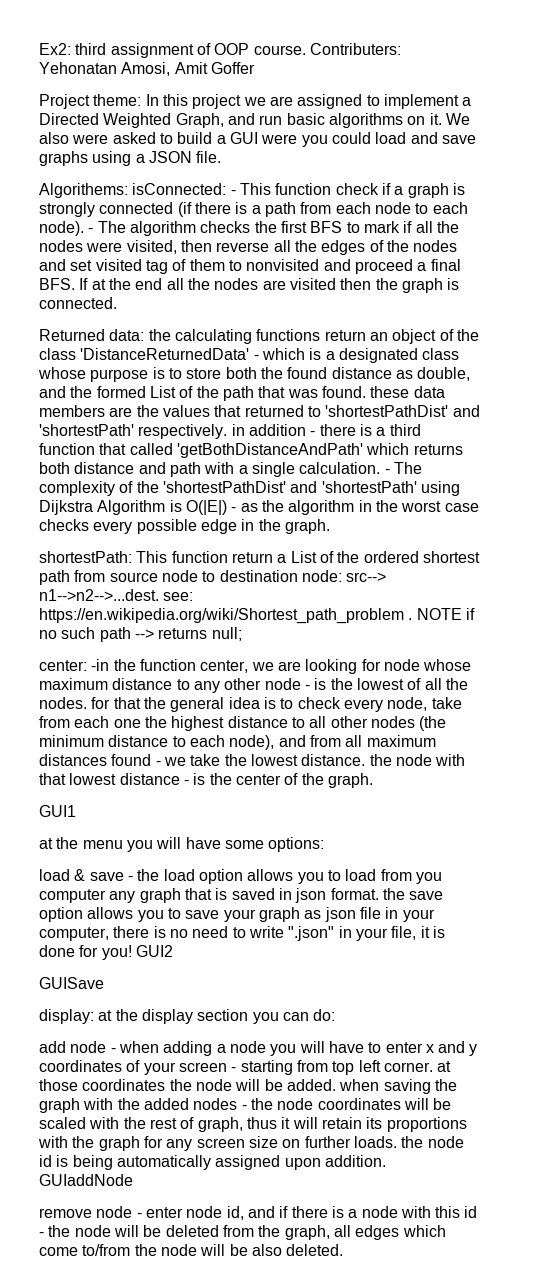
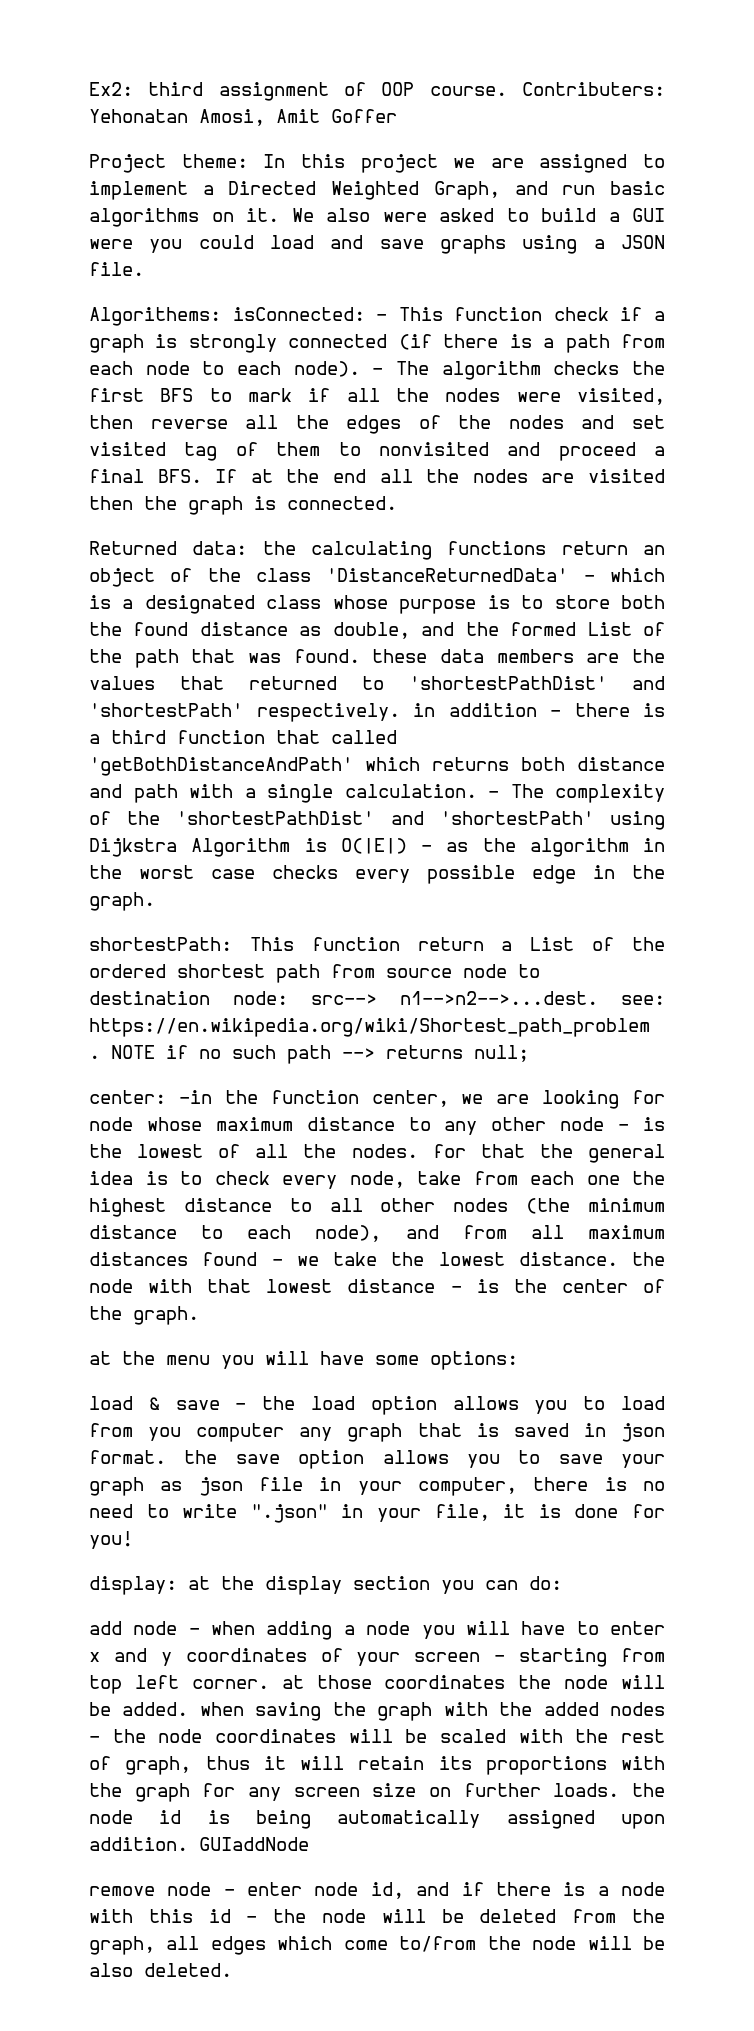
- GUI1
- GUI2
- GUISave

